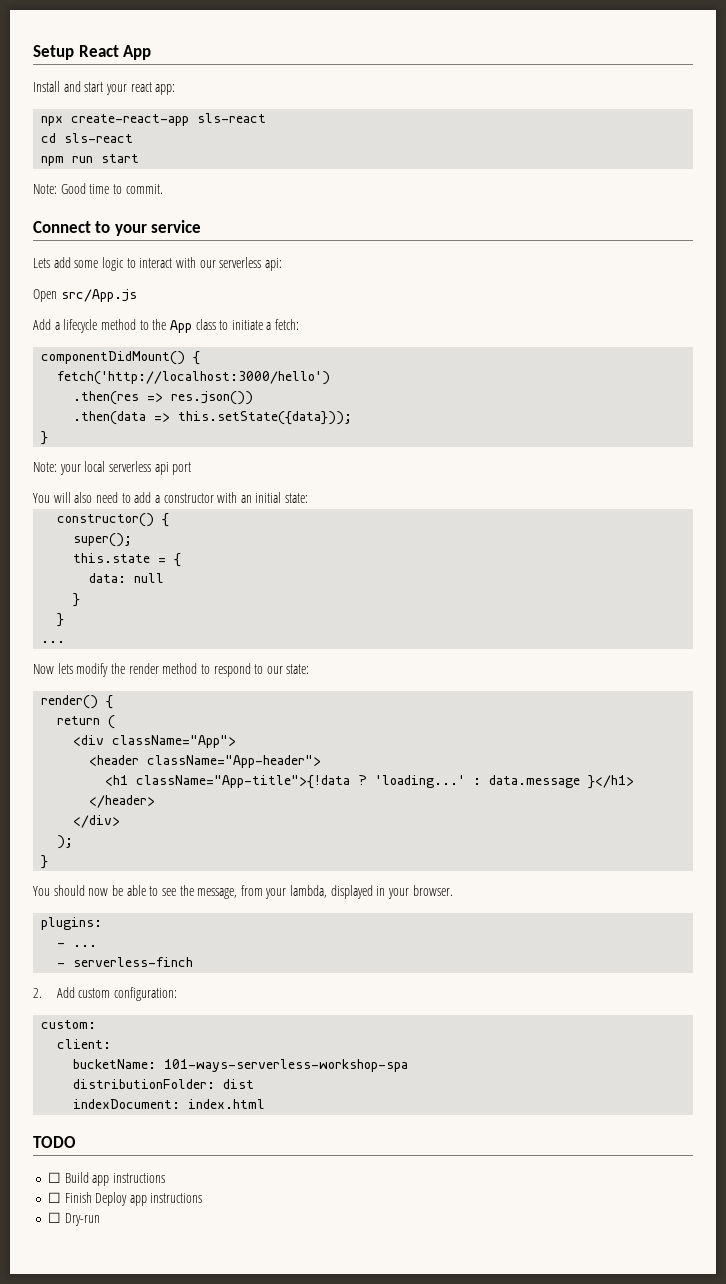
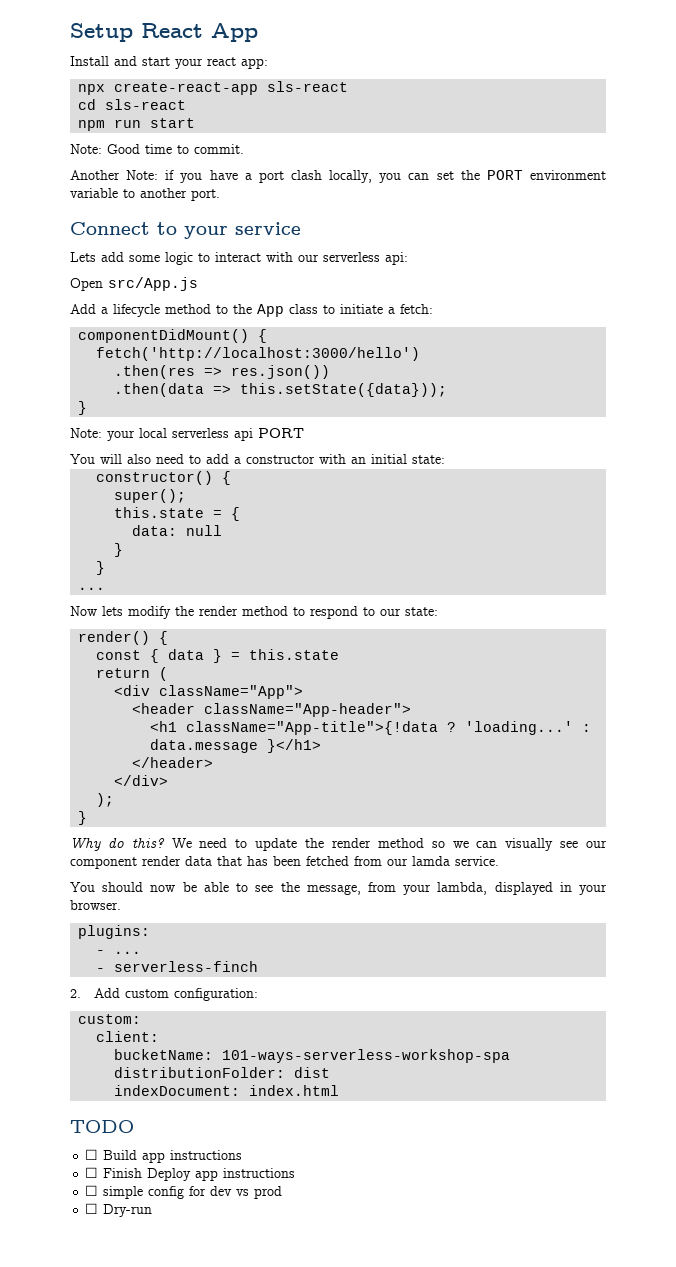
+ Another Note: if you have a port clash locally, you can set the PORT environment variable to another port.
- Note: your local serverless api port
+ Note: your local serverless api PORT
+ const { data } = this.state
+ Why do this? We need to update the render method so we can visually see our component render data that has been fetched from our lamda service.
+ ☐ simple config for dev vs prod

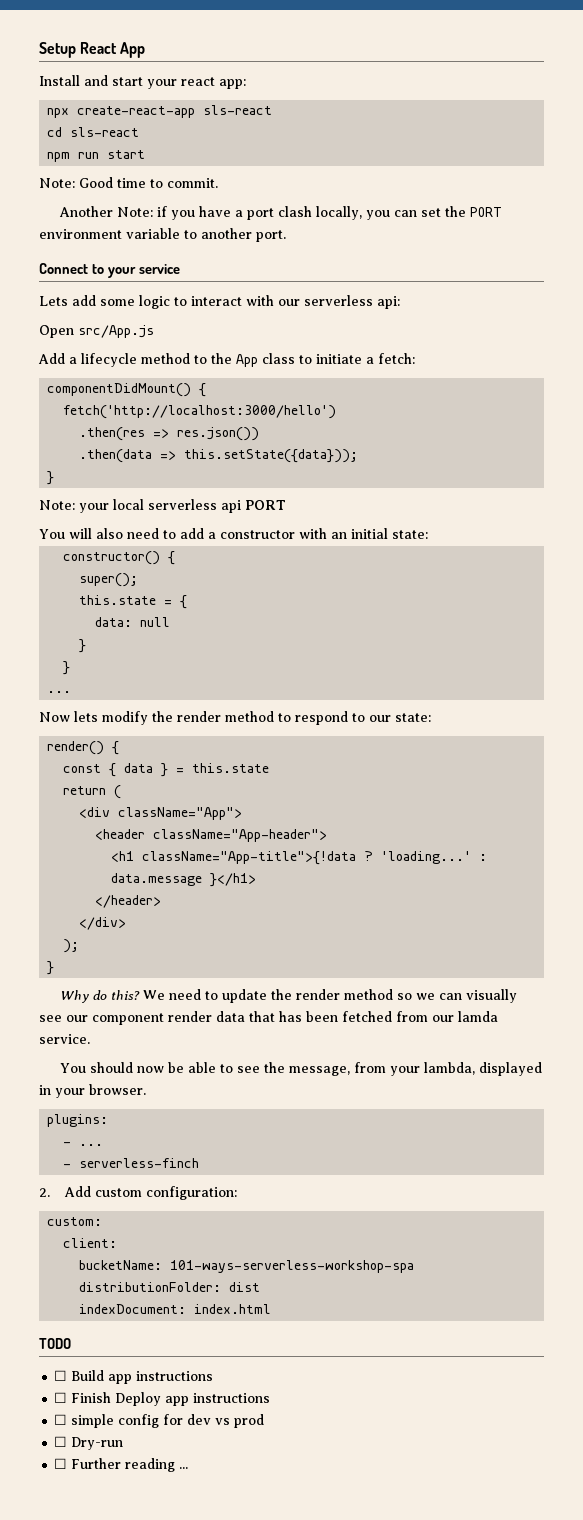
+ ☐ Further reading ...

